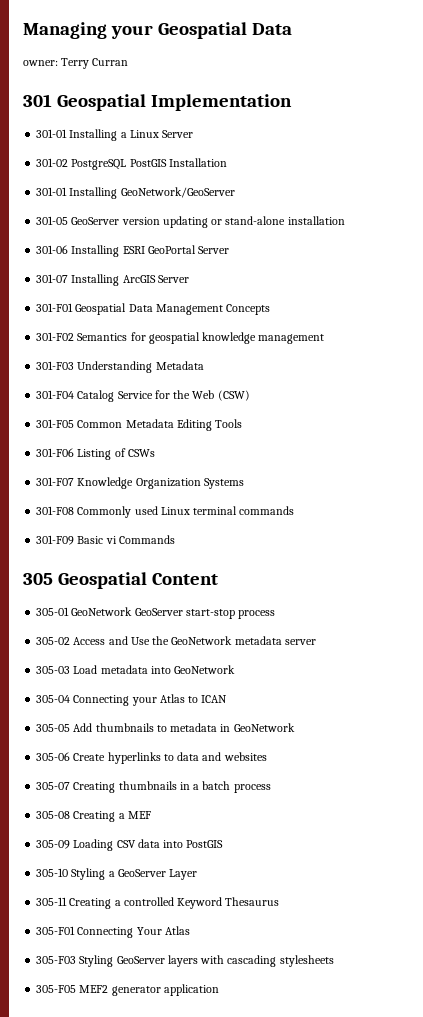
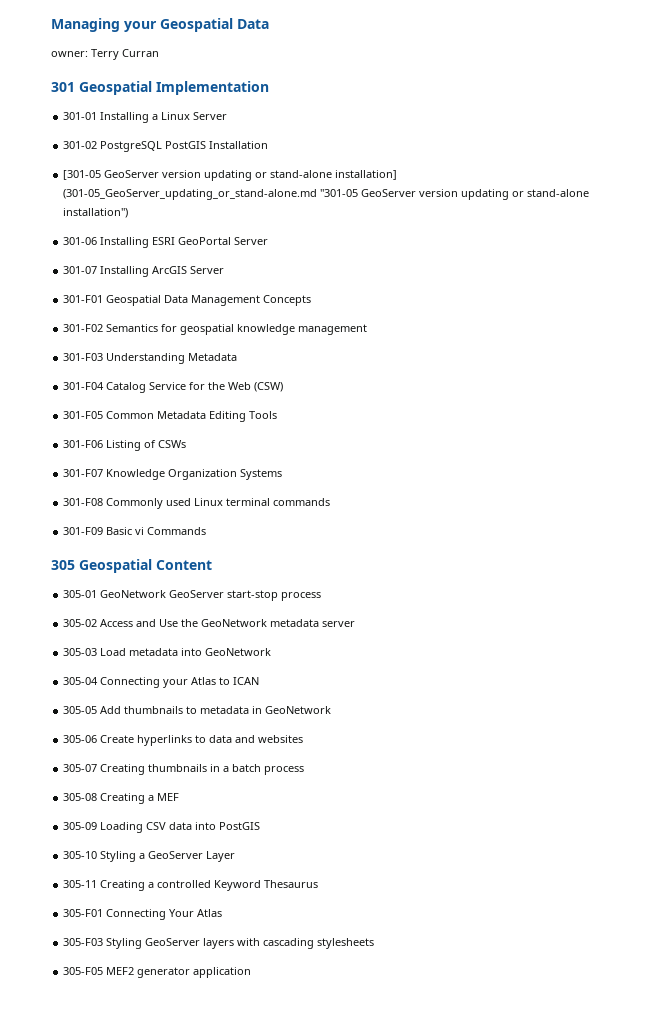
- 301-01 Installing GeoNetwork/GeoServer
- 301-05 GeoServer version updating or stand-alone installation
+ [301-05 GeoServer version updating or stand-alone installation] (301-05_GeoServer_updating_or_stand-alone.md "301-05 GeoServer version updating or stand-alone installation")

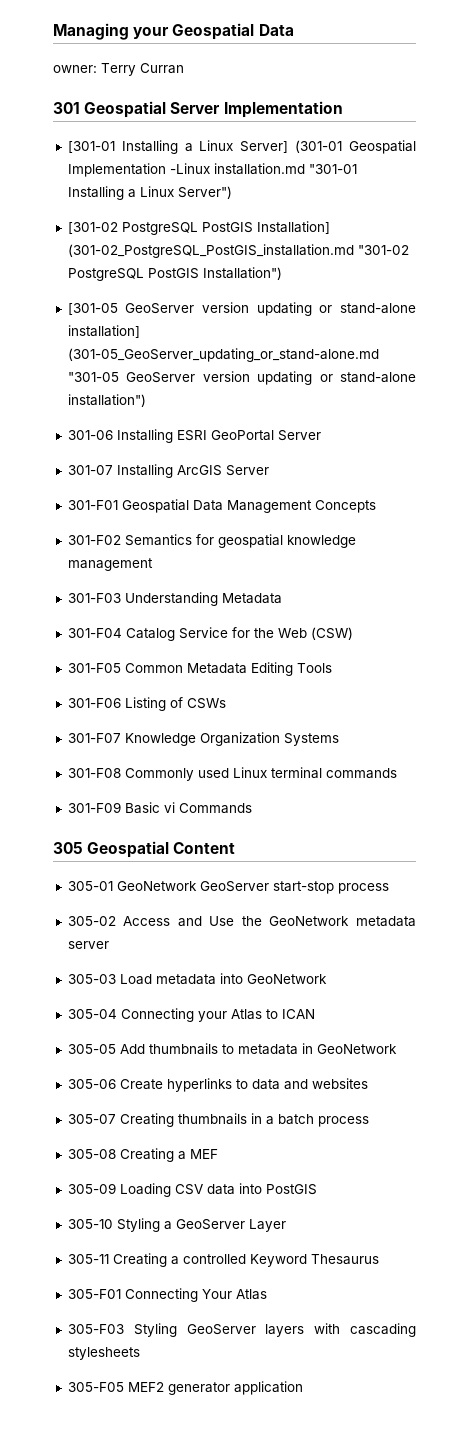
- 301 Geospatial Implementation
+ 301 Geospatial Server Implementation
- 301-01 Installing a Linux Server
- 301-02 PostgreSQL PostGIS Installation
+ [301-01 Installing a Linux Server] (301-01 Geospatial Implementation -Linux installation.md "301-01 Installing a Linux Server")
+ [301-02 PostgreSQL PostGIS Installation] (301-02_PostgreSQL_PostGIS_installation.md "301-02 PostgreSQL PostGIS Installation")

